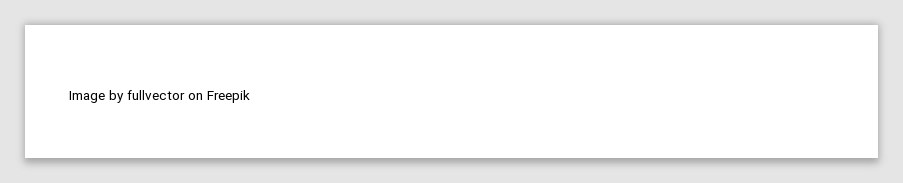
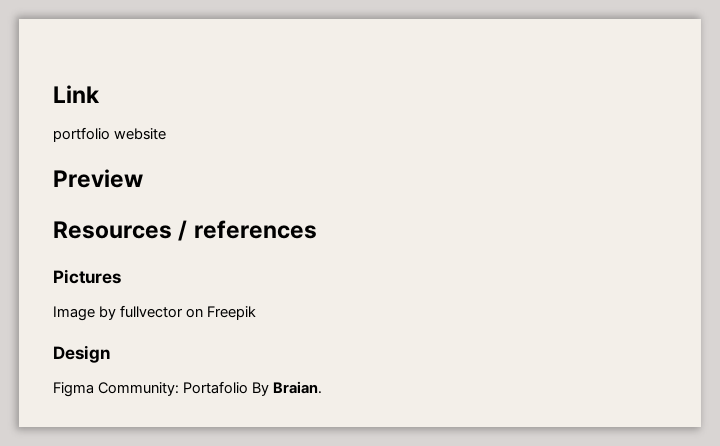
+ Link
+ portfolio website
+ Preview
+ Resources / references
+ Pictures
+ Design
+ Figma Community: Portafolio By Braian.

